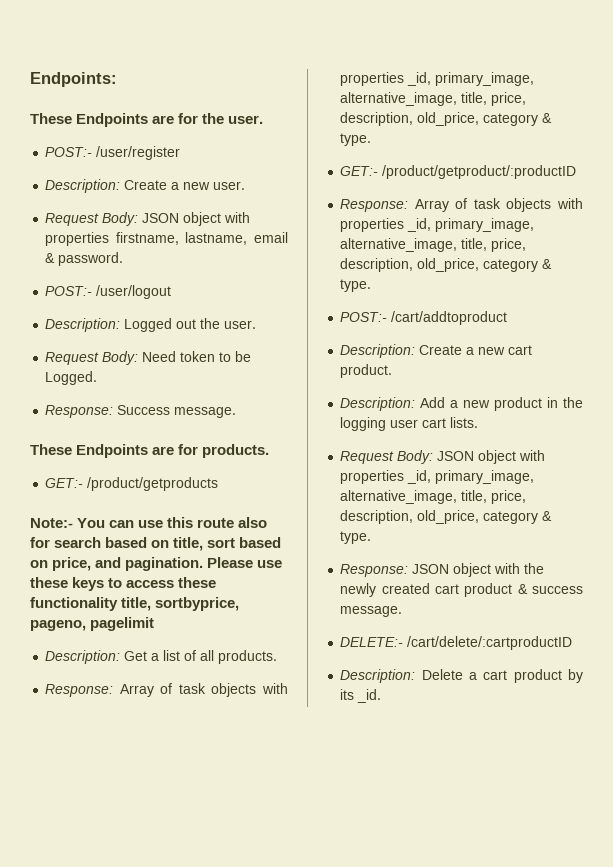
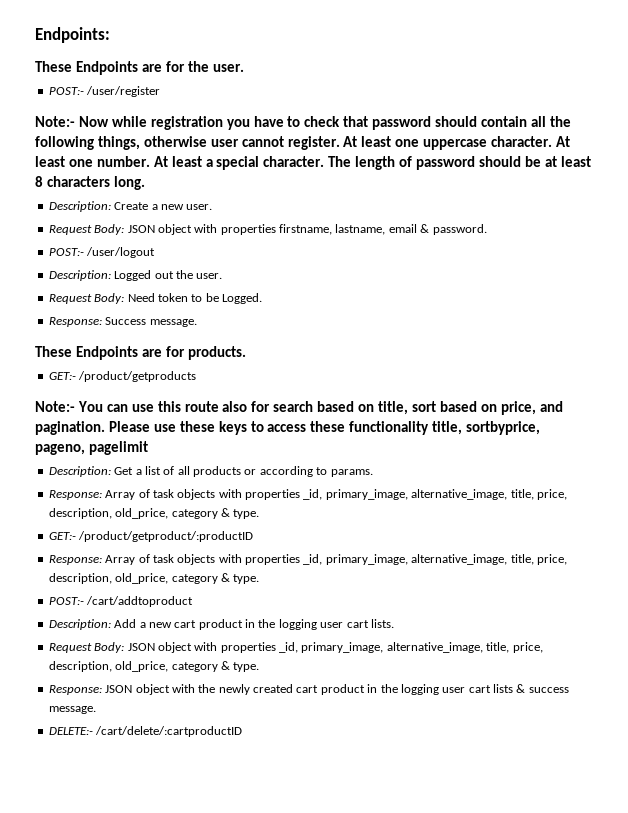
+ Note:- Now while registration you have to check that password should contain all the following things, otherwise user cannot register. At least one uppercase character. At least one number. At least a special character. The length of password should be at least 8 characters long.
- Description: Get a list of all products.
+ Description: Get a list of all products or according to params.
- Description: Create a new cart product.
- Description: Add a new product in the logging user cart lists.
+ Description: Add a new cart product in the logging user cart lists.
- Response: JSON object with the newly created cart product & success message.
+ Response: JSON object with the newly created cart product in the logging user cart lists & success message.
- Description: Delete a cart product by its _id.

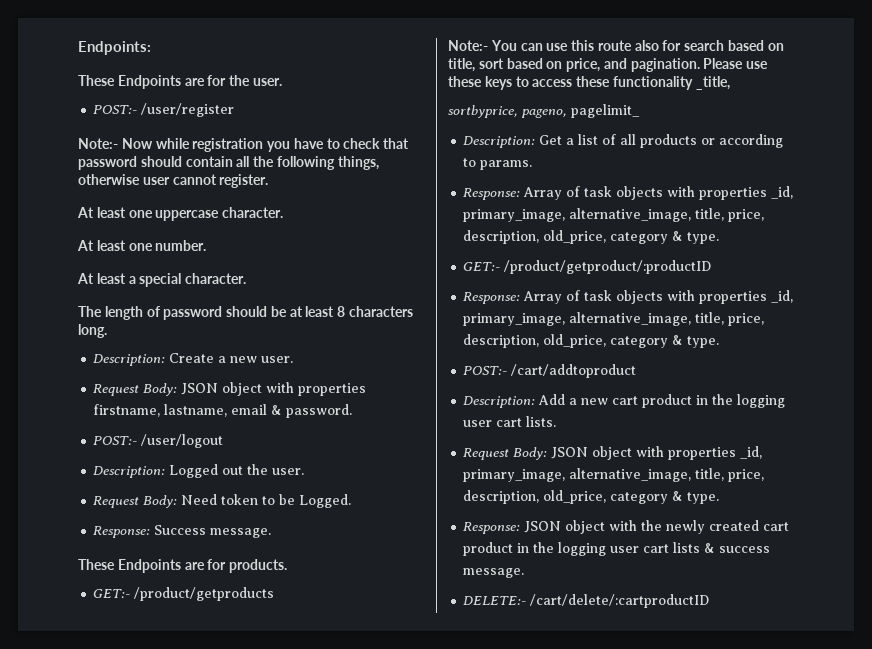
- Note:- Now while registration you have to check that password should contain all the following things, otherwise user cannot register. At least one uppercase character. At least one number. At least a special character. The length of password should be at least 8 characters long.
+ Note:- Now while registration you have to check that password should contain all the following things, otherwise user cannot register.
+ At least one uppercase character.
+ At least one number.
+ At least a special character.
+ The length of password should be at least 8 characters long.
- Please use these keys to access these functionality title, sortbyprice, pageno, pagelimit
+ Please use these keys to access these functionality _title,
+ sortbyprice, pageno, pagelimit_

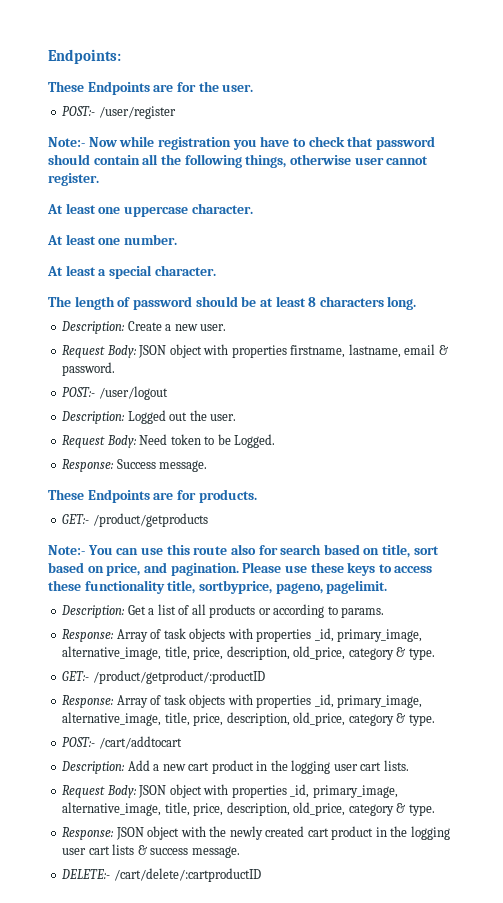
- Please use these keys to access these functionality _title,
- sortbyprice, pageno, pagelimit_
+ Please use these keys to access these functionality title, sortbyprice, pageno, pagelimit.
- POST:- /cart/addtoproduct
+ POST:- /cart/addtocart

